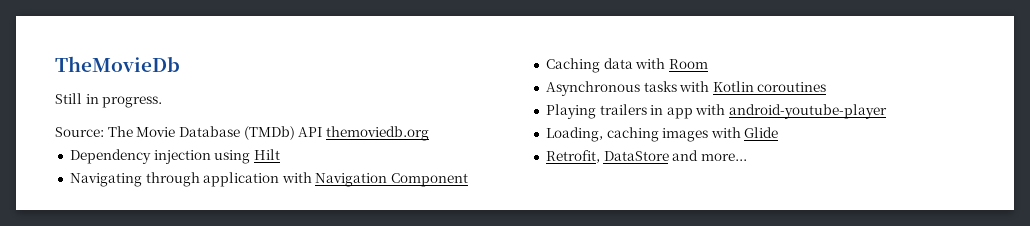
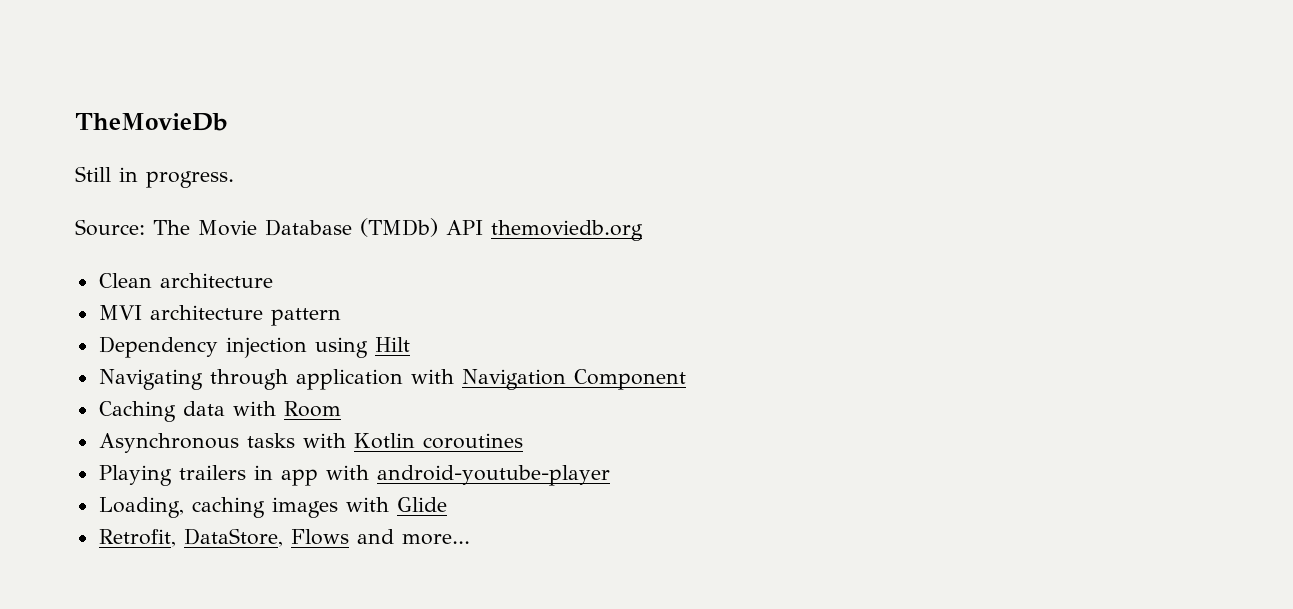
+ Clean architecture
+ MVI architecture pattern
- Retrofit, DataStore and more...
+ Retrofit, DataStore, Flows and more...

